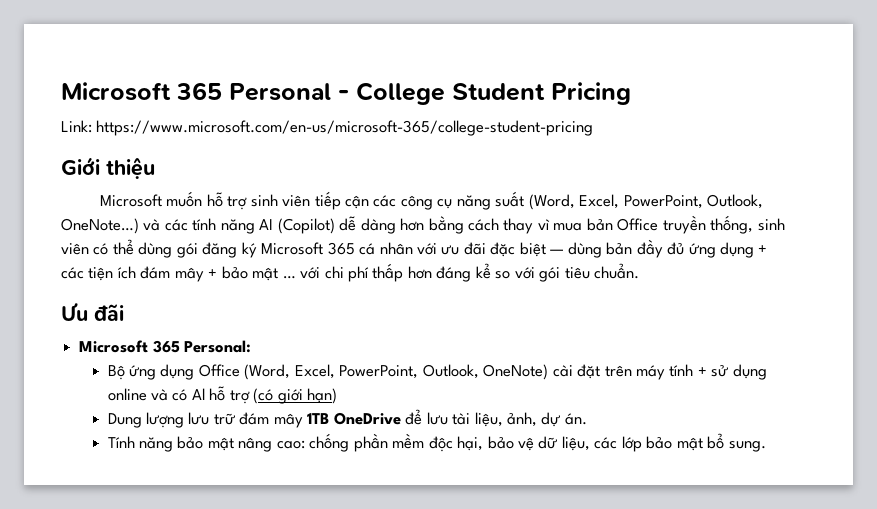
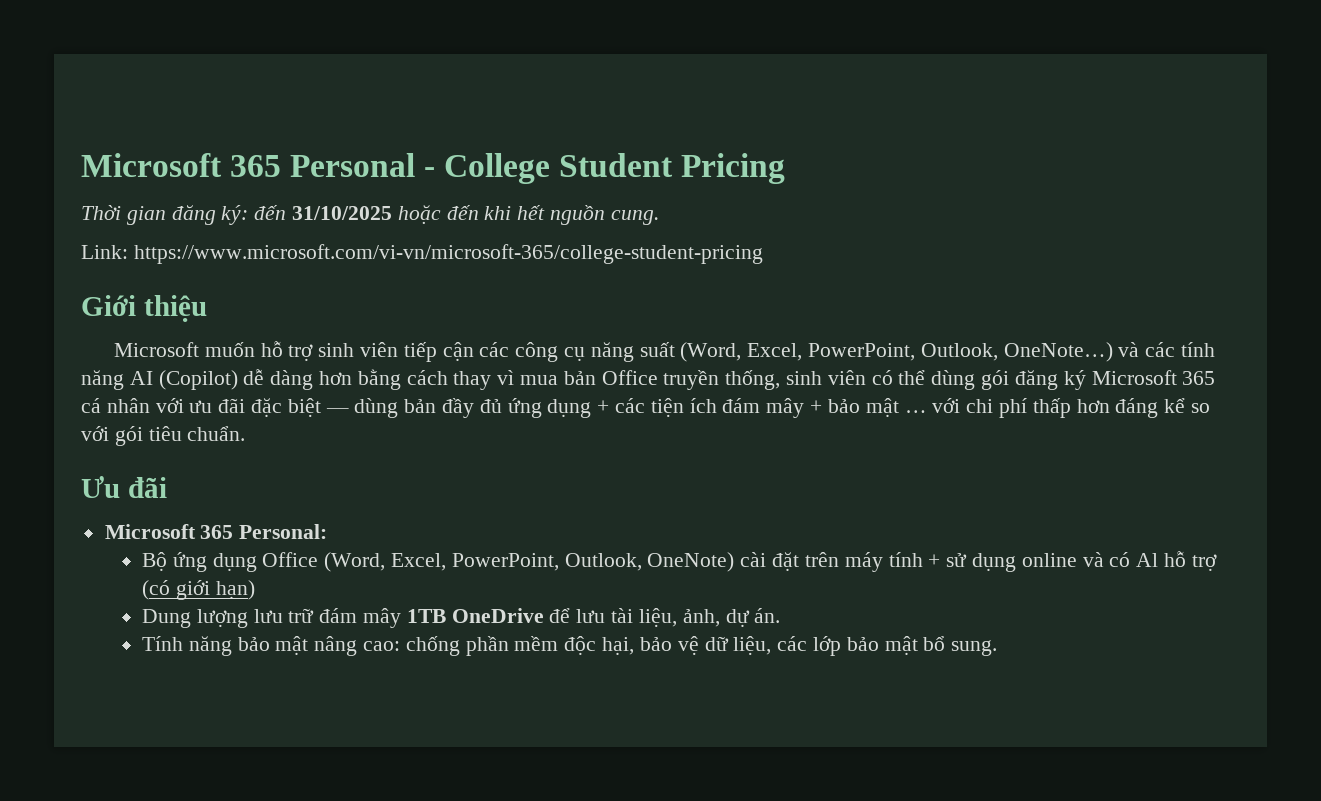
+ Thời gian đăng ký: đến 31/10/2025 hoặc đến khi hết nguồn cung.
- Link: https://www.microsoft.com/en-us/microsoft-365/college-student-pricing
+ Link: https://www.microsoft.com/vi-vn/microsoft-365/college-student-pricing

